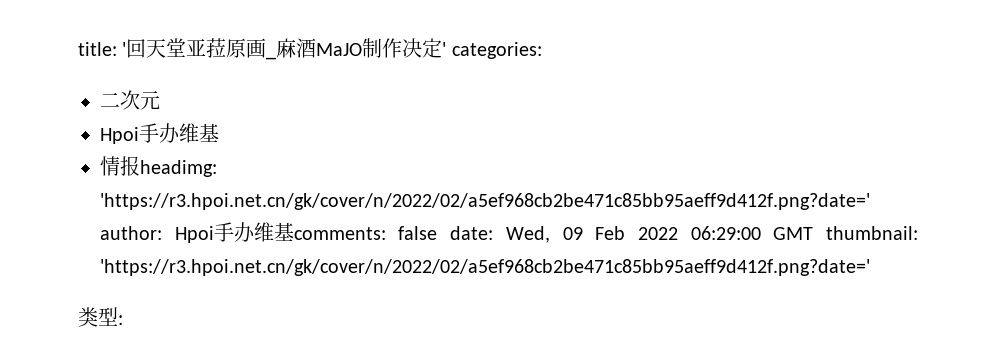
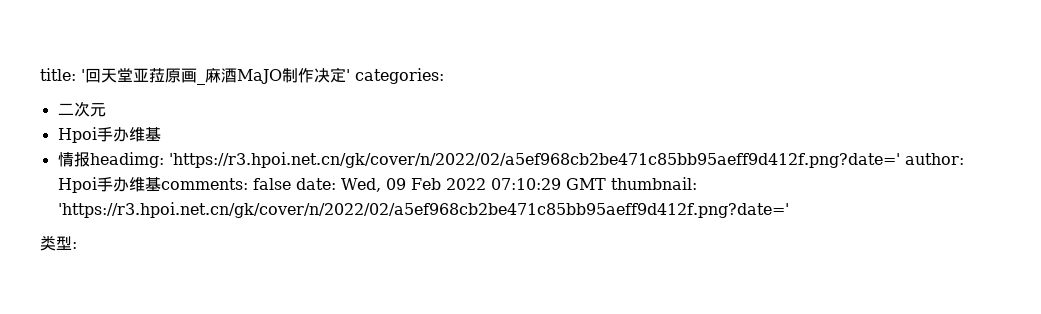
- 情报headimg: 'https://r3.hpoi.net.cn/gk/cover/n/2022/02/a5ef968cb2be471c85bb95aeff9d412f.png?date=' author: Hpoi手办维基comments: false date: Wed, 09 Feb 2022 06:29:00 GMT thumbnail: 'https://r3.hpoi.net.cn/gk/cover/n/2022/02/a5ef968cb2be471c85bb95aeff9d412f.png?date='
+ 情报headimg: 'https://r3.hpoi.net.cn/gk/cover/n/2022/02/a5ef968cb2be471c85bb95aeff9d412f.png?date=' author: Hpoi手办维基comments: false date: Wed, 09 Feb 2022 07:10:29 GMT thumbnail: 'https://r3.hpoi.net.cn/gk/cover/n/2022/02/a5ef968cb2be471c85bb95aeff9d412f.png?date='

